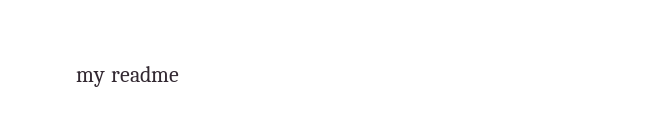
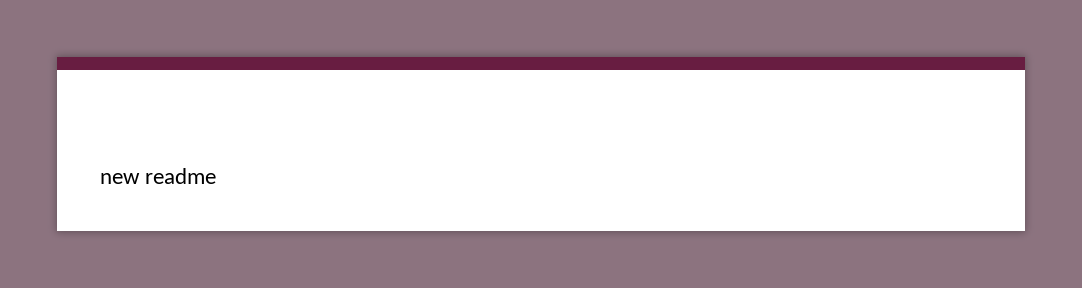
- my readme
+ new readme

